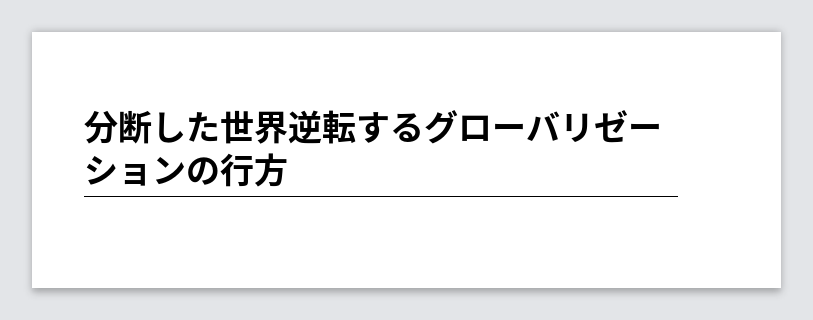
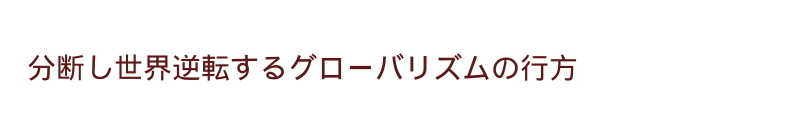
- 分断した世界逆転するグローバリゼーションの行方
+ 分断し世界逆転するグローバリズムの行方

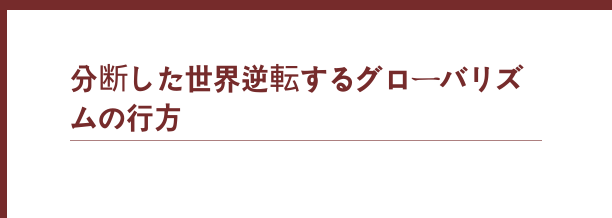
- 分断し世界逆転するグローバリズムの行方
+ 分断した世界逆転するグローバリズムの行方

